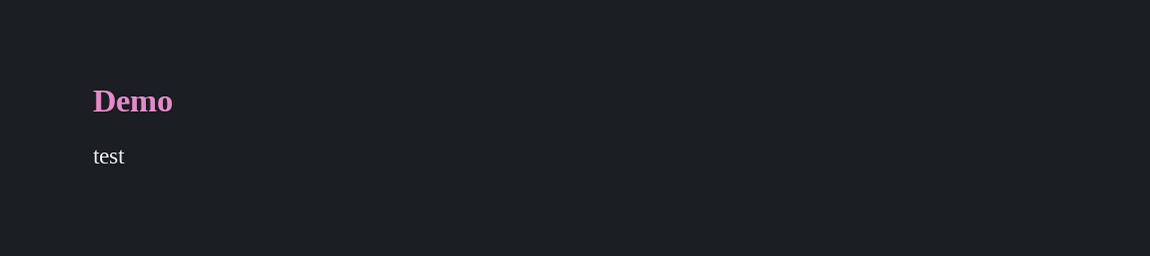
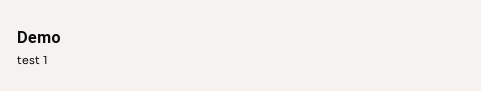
- test
+ test 1

